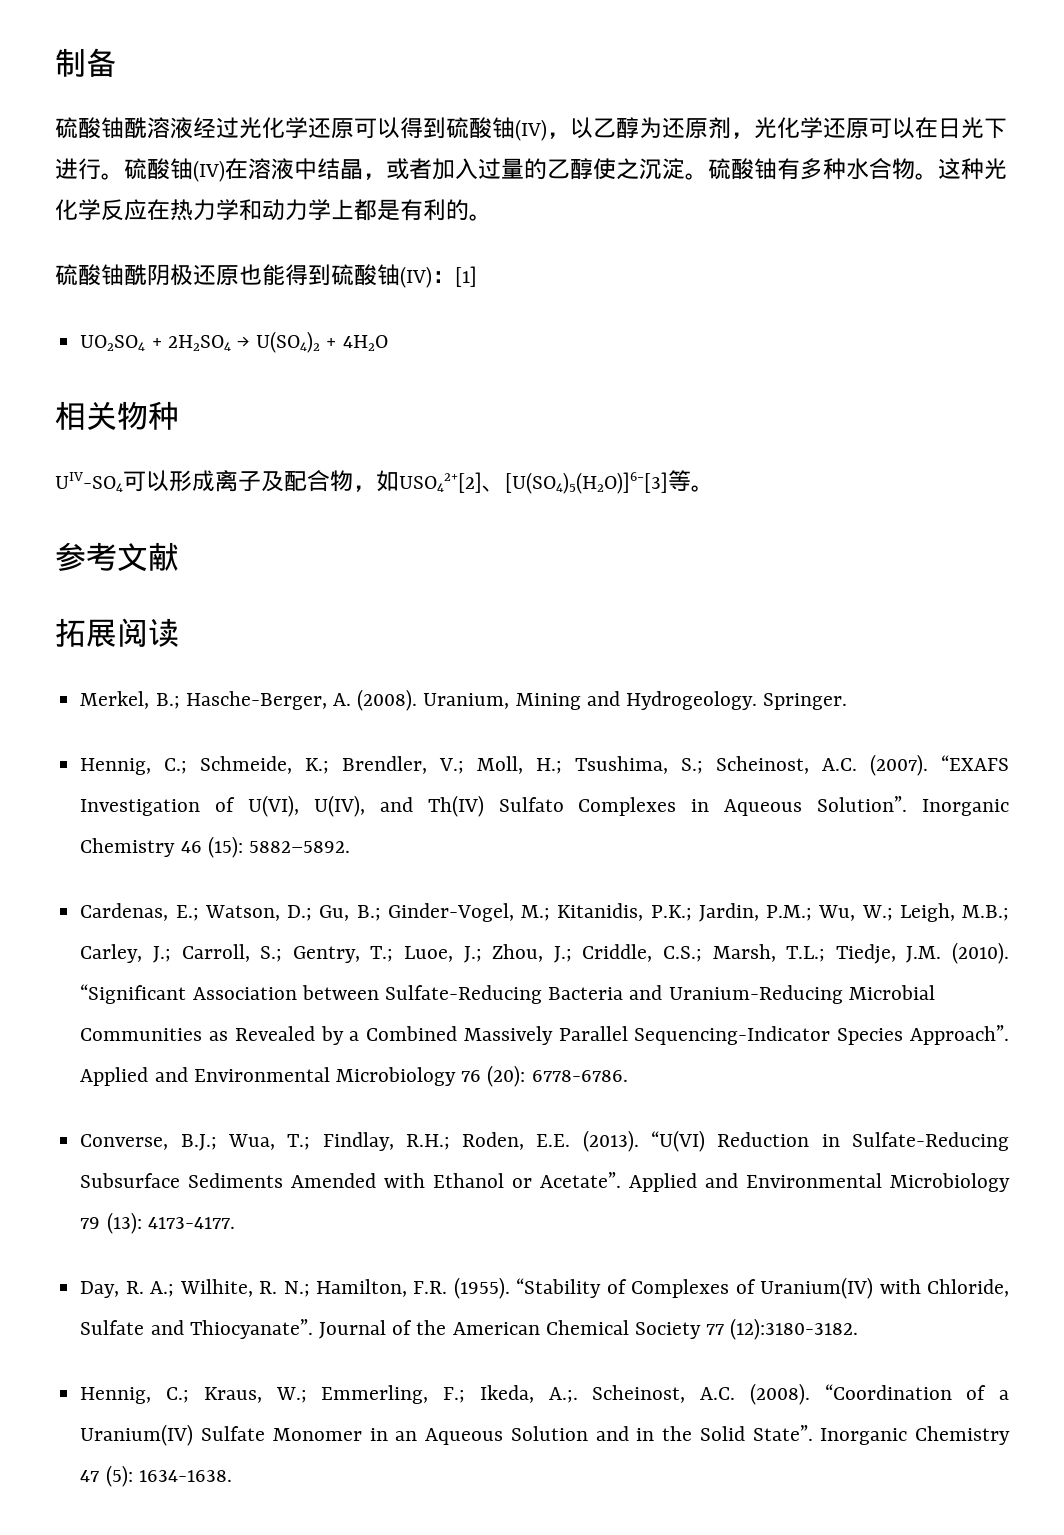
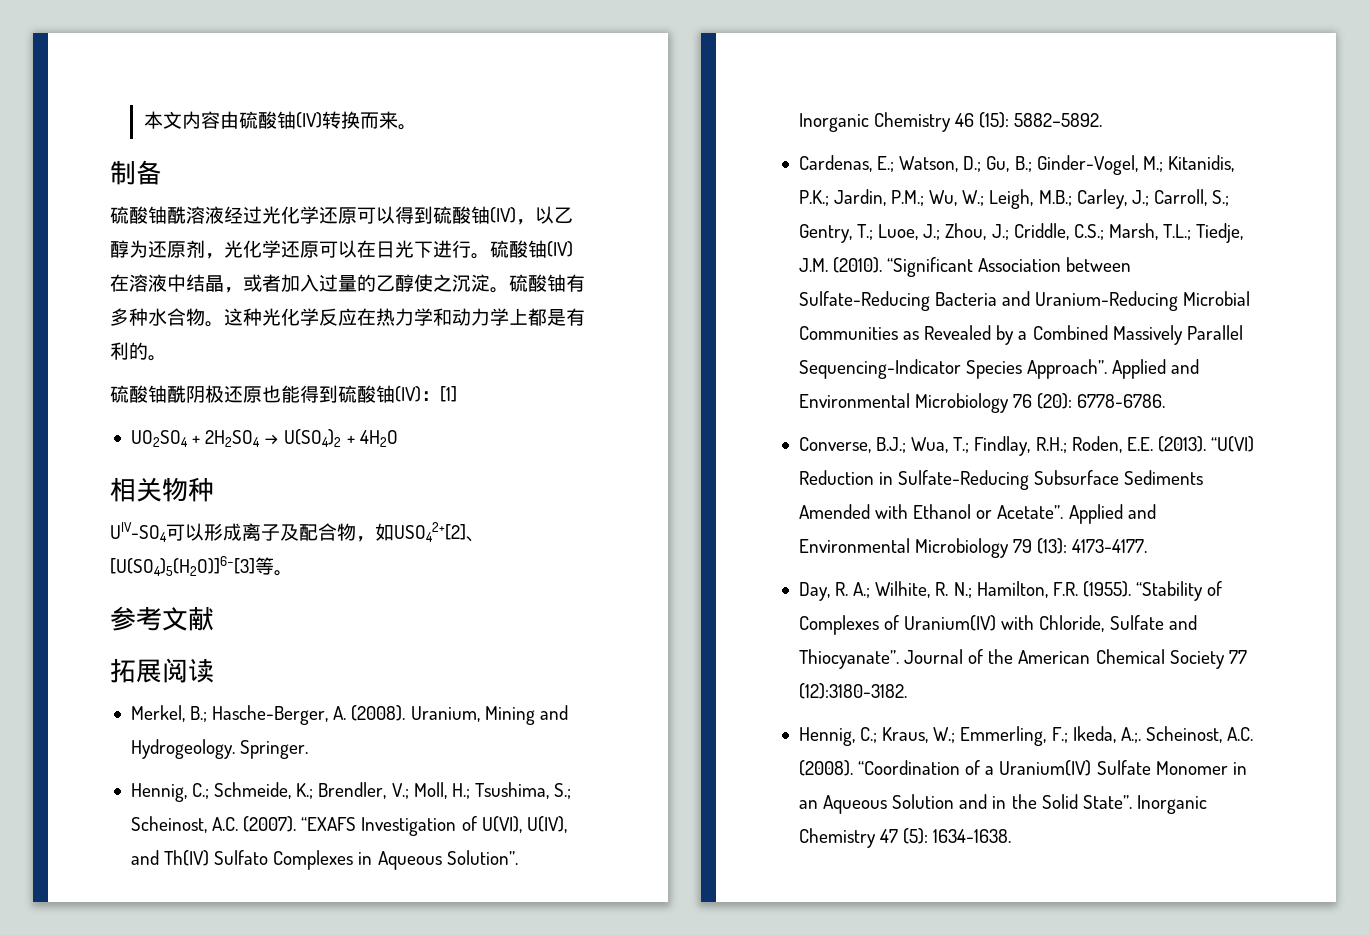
+ 本文内容由硫酸铀(IV)转换而来。

